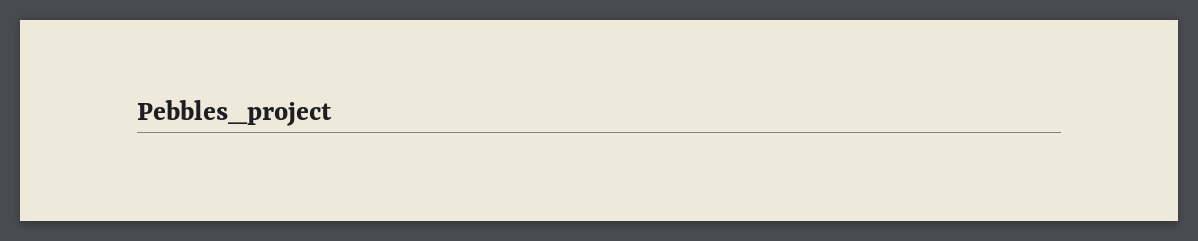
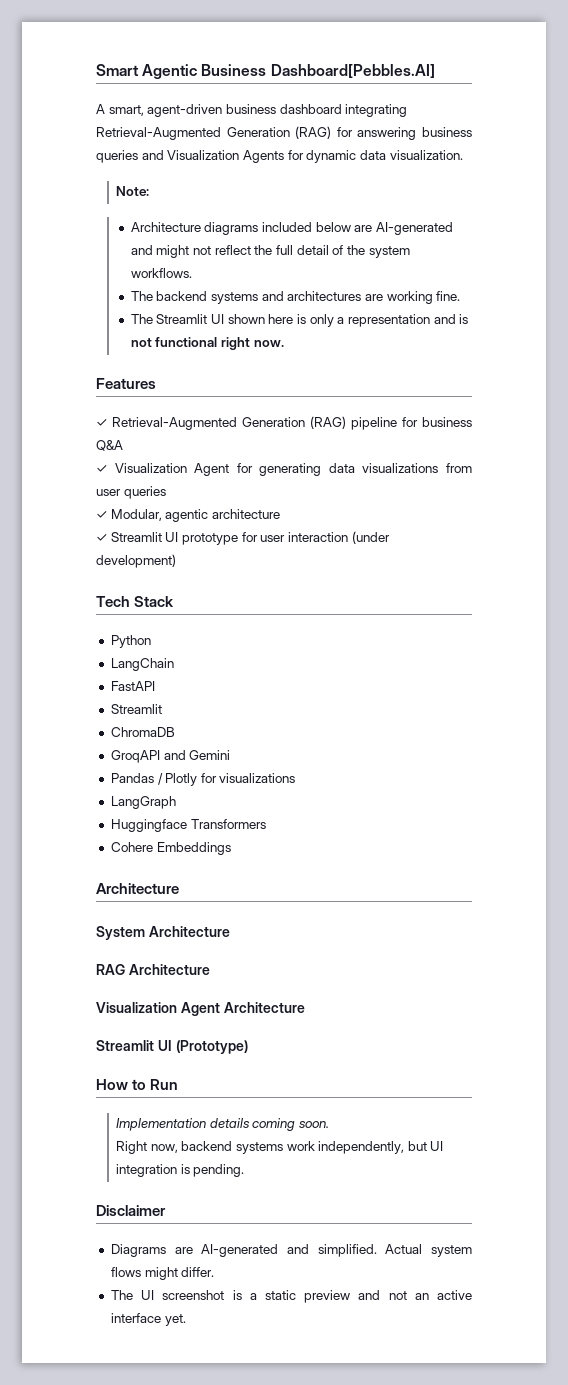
- Pebbles_project
+ Smart Agentic Business Dashboard[Pebbles.AI]
+ A smart, agent-driven business dashboard integrating Retrieval-Augmented Generation (RAG) for answering business queries and Visualization Agents for dynamic data visualization.
+ Note:
+ Architecture diagrams included below are AI-generated and might not reflect the full detail of the system workflows.
+ The backend systems and architectures are working fine.
+ The Streamlit UI shown here is only a representation and is not functional right now.
+ Features
+ ✓ Retrieval-Augmented Generation (RAG) pipeline for business Q&A
+ ✓ Visualization Agent for generating data visualizations from user queries
+ ✓ Modular, agentic architecture
+ ✓ Streamlit UI prototype for user interaction (under development)
+ Tech Stack
+ Python
+ LangChain
+ FastAPI
+ Streamlit
+ ChromaDB
+ GroqAPI and Gemini
+ Pandas / Plotly for visualizations
+ LangGraph
+ Huggingface Transformers
+ Cohere Embeddings
+ Architecture
+ System Architecture
+ RAG Architecture
+ Visualization Agent Architecture
+ Streamlit UI (Prototype)
+ How to Run
+ Implementation details coming soon.
+ Right now, backend systems work independently, but UI integration is pending.
+ Disclaimer
+ Diagrams are AI-generated and simplified. Actual system flows might differ.
+ The UI screenshot is a static preview and not an active interface yet.

